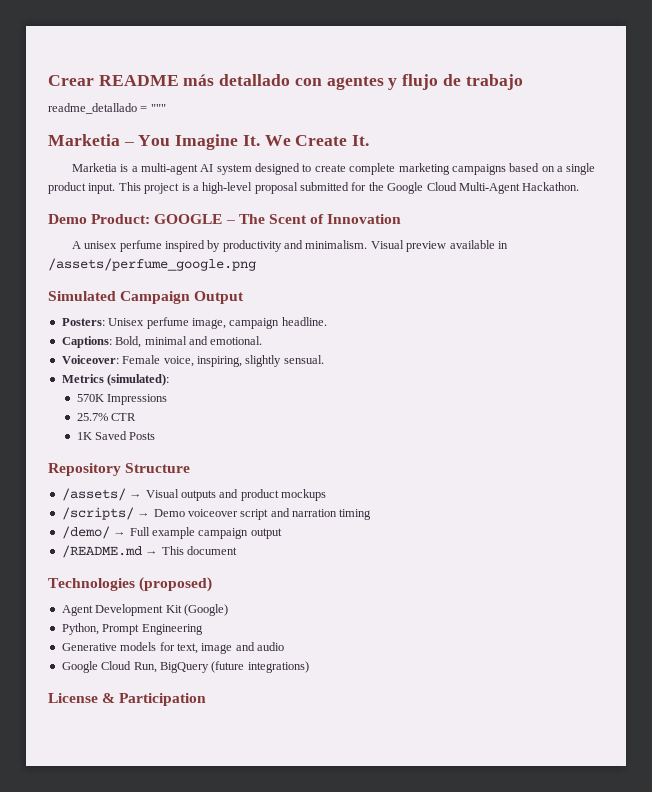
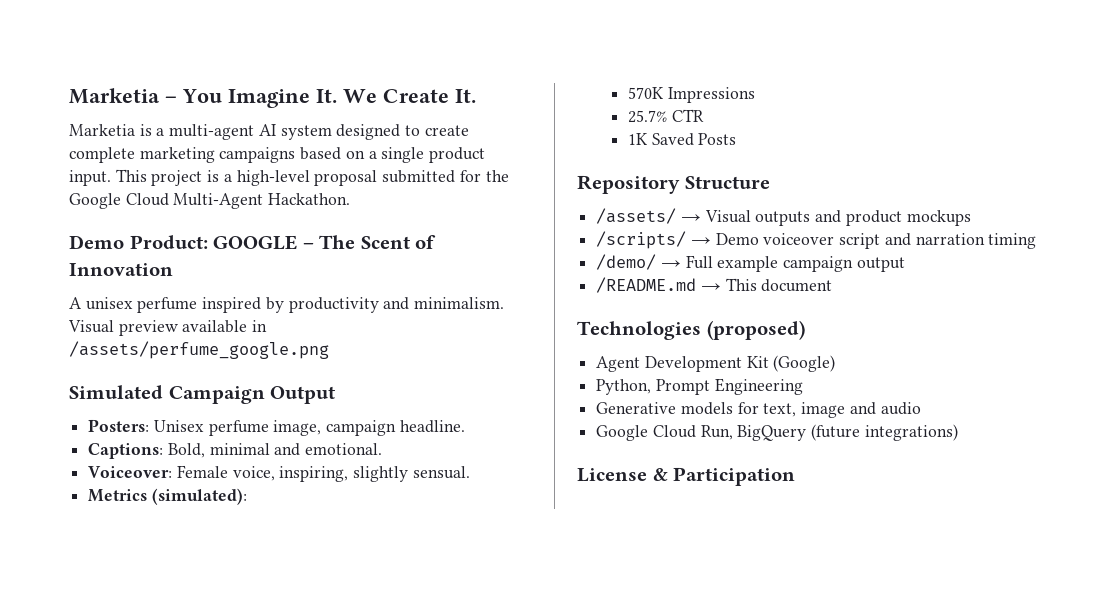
- Crear README más detallado con agentes y flujo de trabajo
- readme_detallado = """

